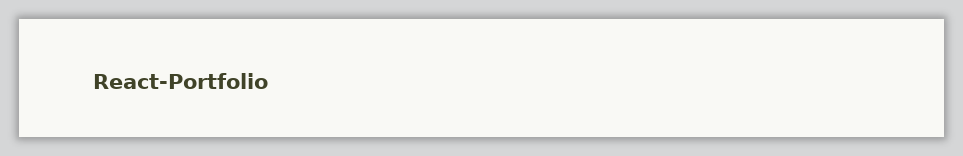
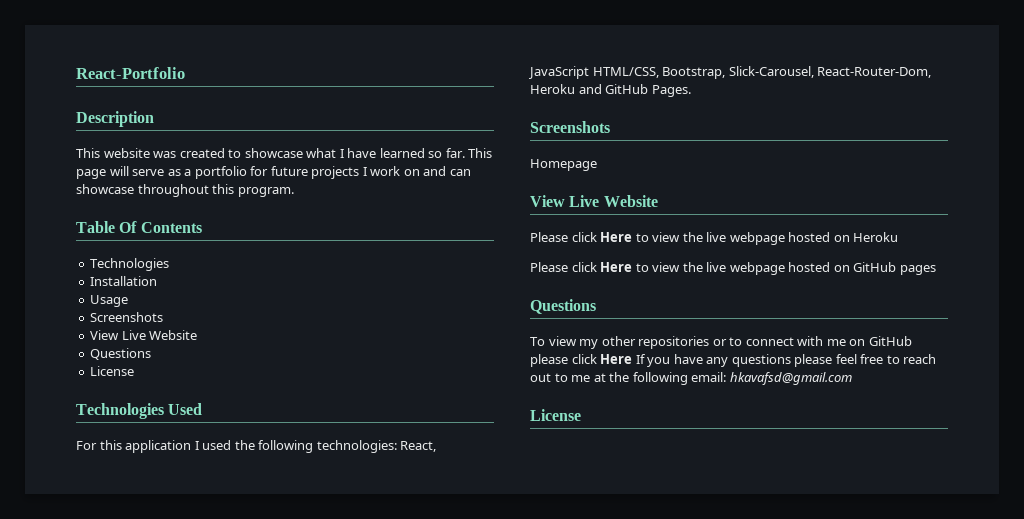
+ Description
+ This website was created to showcase what I have learned so far. This page will serve as a portfolio for future projects I work on and can showcase throughout this program.
+ Table Of Contents
+ Technologies
+ Installation
+ Usage
+ Screenshots
+ View Live Website
+ Questions
+ License
+ Technologies Used
+ For this application I used the following technologies: React, JavaScript HTML/CSS, Bootstrap, Slick-Carousel, React-Router-Dom, Heroku and GitHub Pages.
+ Screenshots
+ Homepage
+ View Live Website
+ Please click Here to view the live webpage hosted on Heroku
+ Please click Here to view the live webpage hosted on GitHub pages
+ Questions
+ To view my other repositories or to connect with me on GitHub please click Here If you have any questions please feel free to reach out to me at the following email: hkavafsd@gmail.com
+ License

